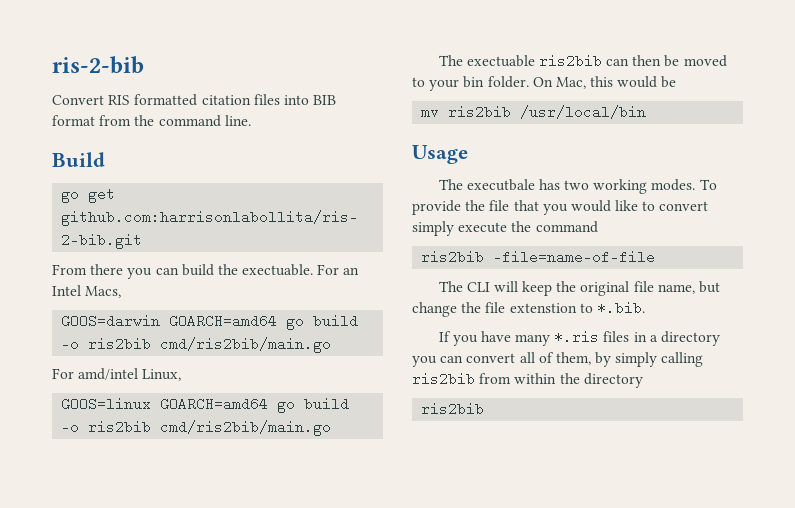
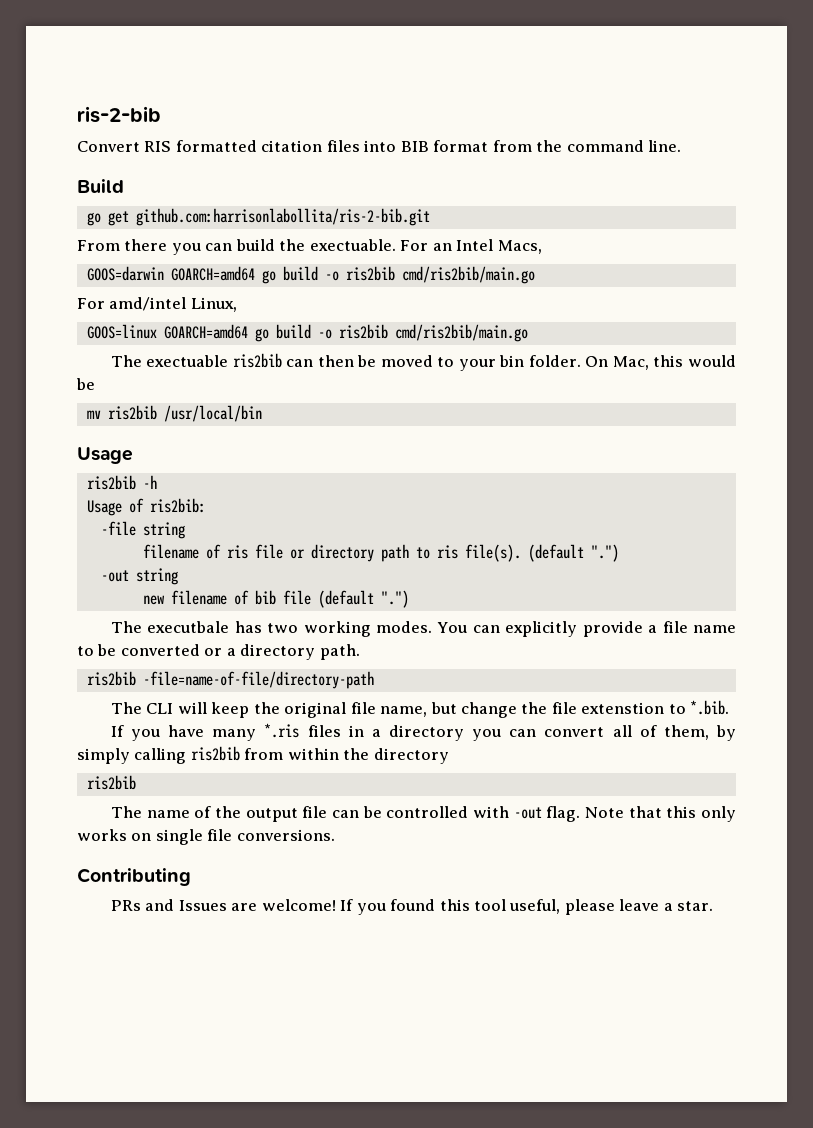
+ ris2bib -h
+ Usage of ris2bib:
+ -file string
+ filename of ris file or directory path to ris file(s). (default ".")
+ -out string
+ new filename of bib file (default ".")
- To provide the file that you would like to convert simply execute the command
- ris2bib -file=name-of-file
+ You can explicitly provide a file name to be converted or a directory path.
+ ris2bib -file=name-of-file/directory-path
+ The name of the output file can be controlled with -out flag. Note that this only works on single file conversions.
+ Contributing
+ PRs and Issues are welcome! If you found this tool useful, please leave a star.

